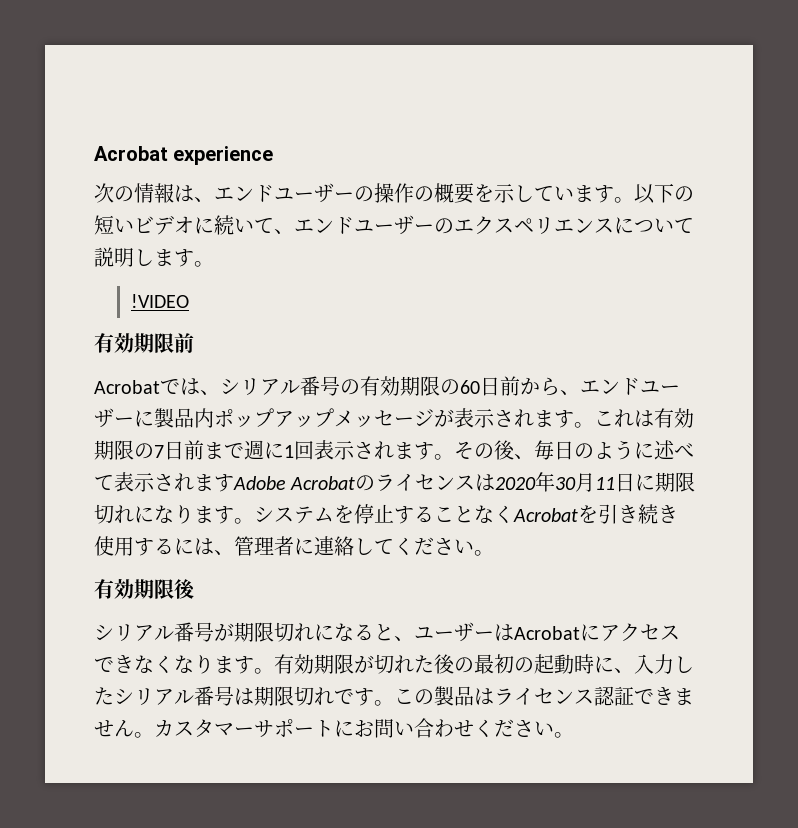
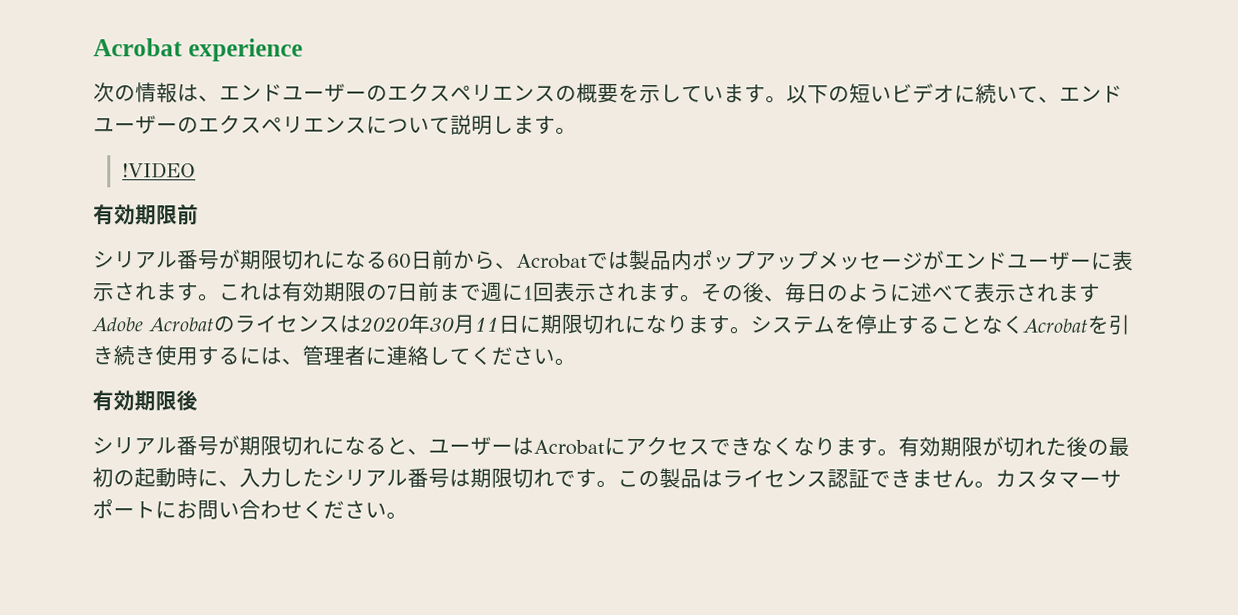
- 次の情報は、エンドユーザーの操作の概要を示しています。
+ 次の情報は、エンドユーザーのエクスペリエンスの概要を示しています。
- Acrobatでは、シリアル番号の有効期限の60日前から、エンドユーザーに製品内ポップアップメッセージが表示されます。
+ シリアル番号が期限切れになる60日前から、Acrobatでは製品内ポップアップメッセージがエンドユーザーに表示されます。

